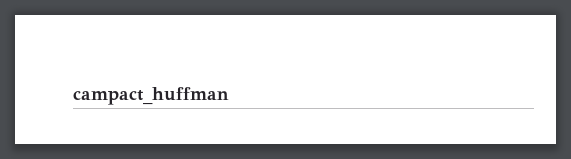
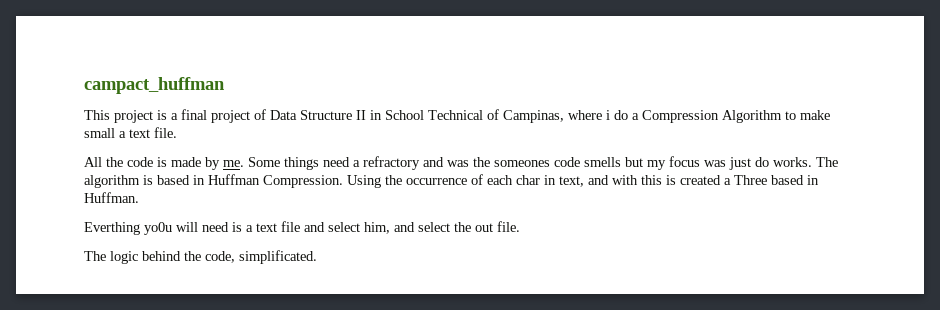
+ This project is a final project of Data Structure II in School Technical of Campinas, where i do a Compression Algorithm to make small a text file.
+ All the code is made by me. Some things need a refractory and was the someones code smells but my focus was just do works. The algorithm is based in Huffman Compression. Using the occurrence of each char in text, and with this is created a Three based in Huffman.
+ Everthing yo0u will need is a text file and select him, and select the out file.
+ The logic behind the code, simplificated.

